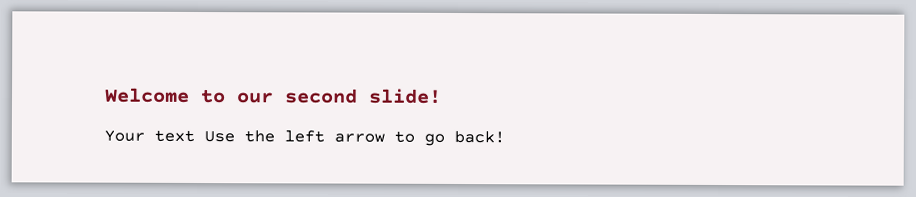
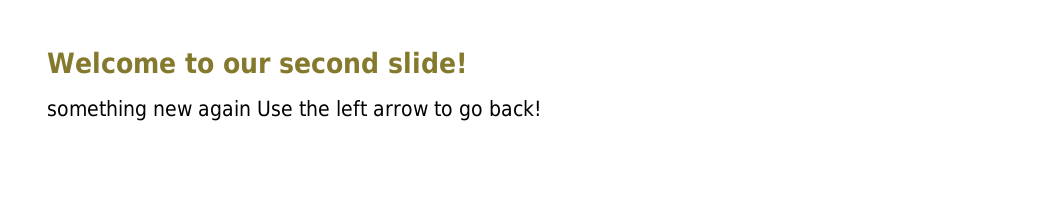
- Your text Use the left arrow to go back!
+ something new again Use the left arrow to go back!

